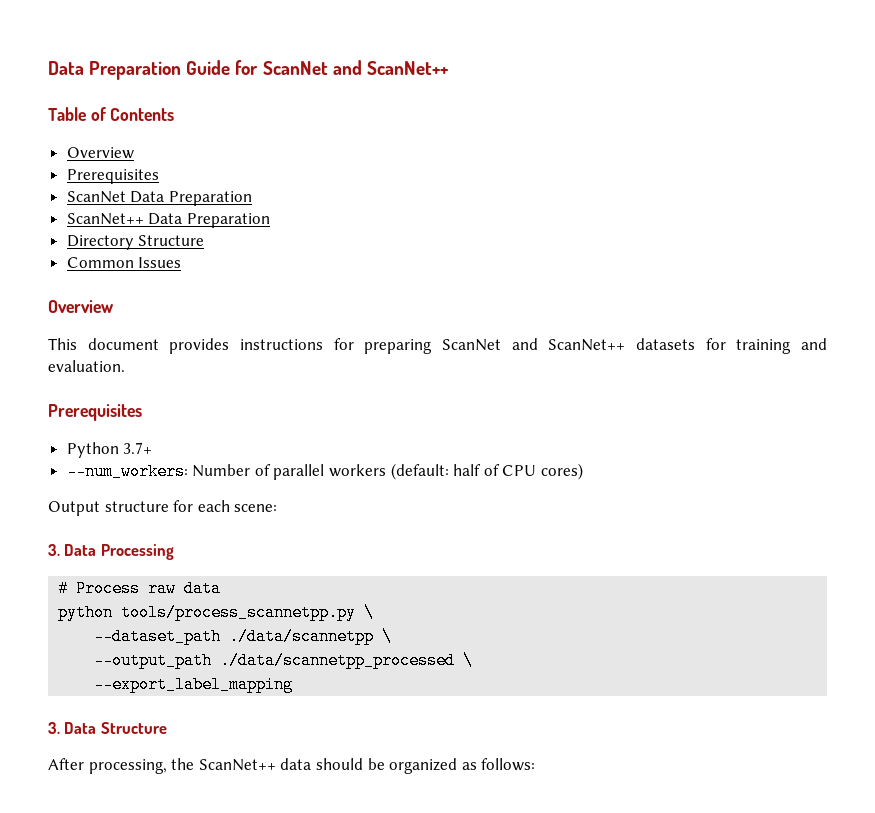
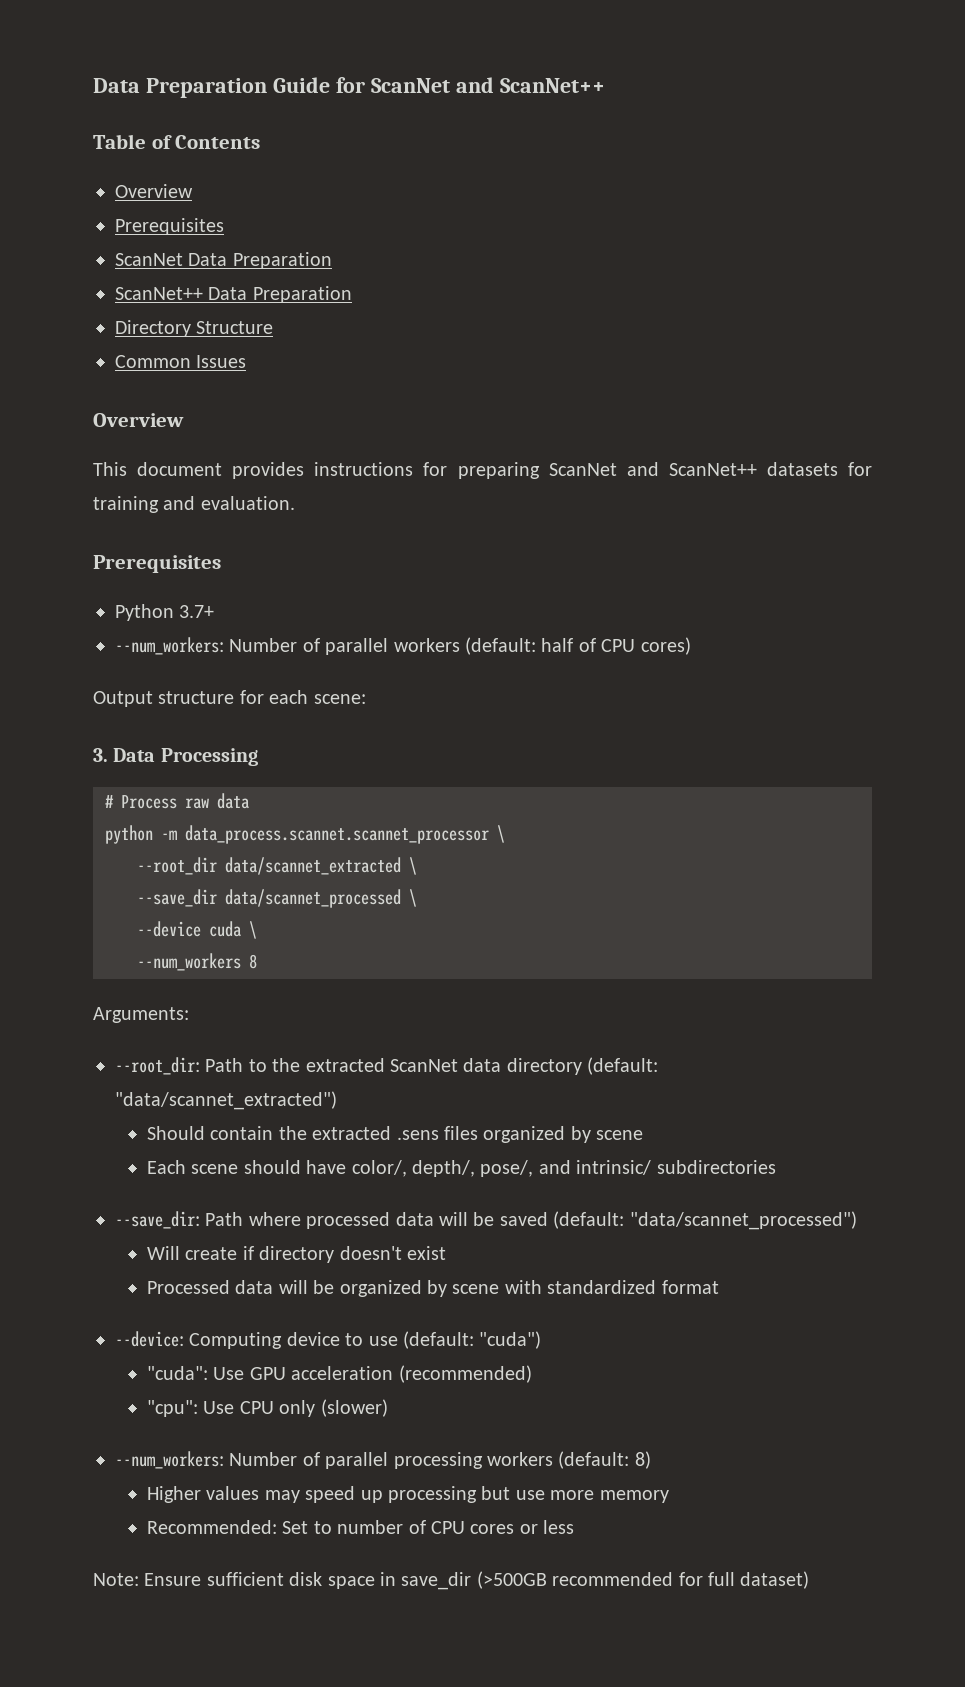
- python tools/process_scannetpp.py \
- --dataset_path ./data/scannetpp \
- --output_path ./data/scannetpp_processed \
- --export_label_mapping
- 3. Data Structure
- After processing, the ScanNet++ data should be organized as follows:
+ python -m data_process.scannet.scannet_processor \
+ --root_dir data/scannet_extracted \
+ --save_dir data/scannet_processed \
+ --device cuda \
+ --num_workers 8
+ Arguments:
+ --root_dir: Path to the extracted ScanNet data directory (default: "data/scannet_extracted")
+ Should contain the extracted .sens files organized by scene
+ Each scene should have color/, depth/, pose/, and intrinsic/ subdirectories
+ --save_dir: Path where processed data will be saved (default: "data/scannet_processed")
+ Will create if directory doesn't exist
+ Processed data will be organized by scene with standardized format
+ --device: Computing device to use (default: "cuda")
+ "cuda": Use GPU acceleration (recommended)
+ "cpu": Use CPU only (slower)
+ --num_workers: Number of parallel processing workers (default: 8)
+ Higher values may speed up processing but use more memory
+ Recommended: Set to number of CPU cores or less
+ Note: Ensure sufficient disk space in save_dir (>500GB recommended for full dataset)

